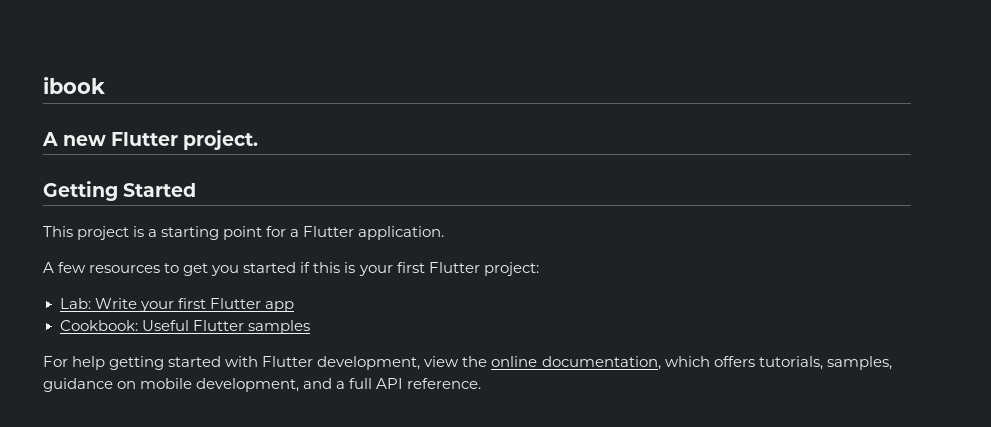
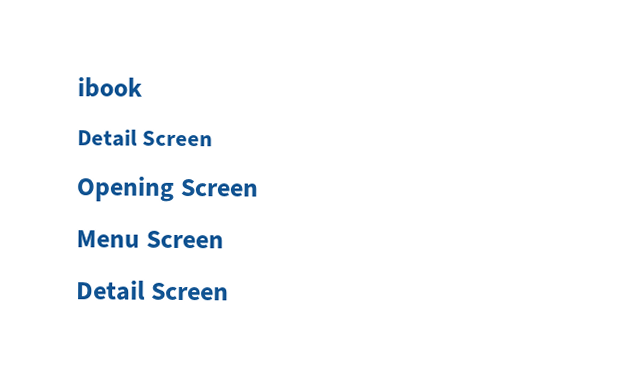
  ibook
- A new Flutter project.
- Getting Started
- This project is a starting point for a Flutter application.
- A few resources to get you started if this is your first Flutter project:
- Lab: Write your first Flutter app
- Cookbook: Useful Flutter samples
- For help getting started with Flutter development, view the online documentation, which offers tutorials, samples, guidance on mobile development, and a full API reference.
+ Detail Screen
+ Opening Screen
+ Menu Screen
+ Detail Screen

